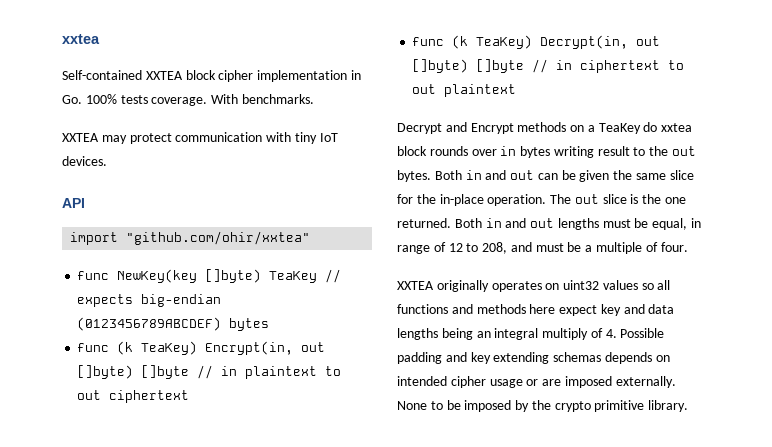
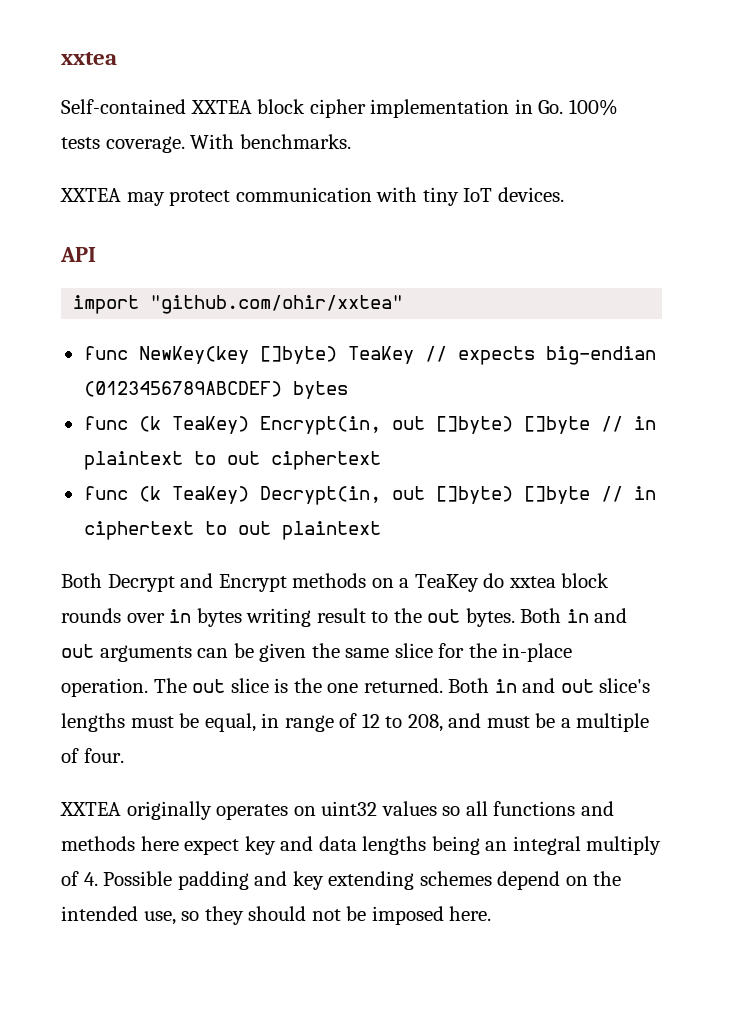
- Decrypt and Encrypt methods on a TeaKey do xxtea block rounds over in bytes writing result to the out bytes.
+ Both Decrypt and Encrypt methods on a TeaKey do xxtea block rounds over in bytes writing result to the out bytes.
- Both in and out can be given the same slice for the in-place operation.
+ Both in and out arguments can be given the same slice for the in-place operation.
- Both in and out lengths must be equal, in range of 12 to 208, and must be a multiple of four.
+ Both in and out slice's lengths must be equal, in range of 12 to 208, and must be a multiple of four.
- XXTEA originally operates on uint32 values so all functions and methods here expect key and data lengths being an integral multiply of 4. Possible padding and key extending schemas depends on intended cipher usage or are imposed externally. None to be imposed by the crypto primitive library.
+ XXTEA originally operates on uint32 values so all functions and methods here expect key and data lengths being an integral multiply of 4. Possible padding and key extending schemes depend on the intended use, so they should not be imposed here.

